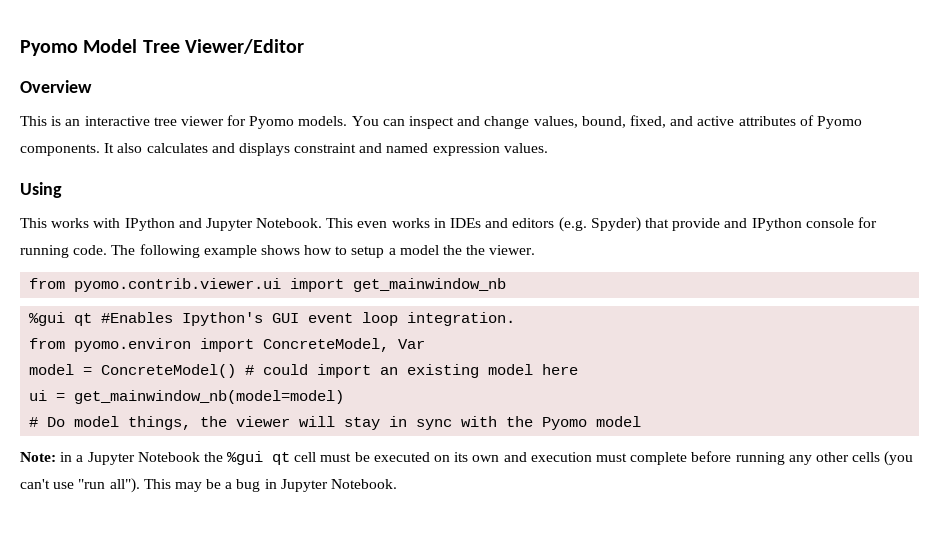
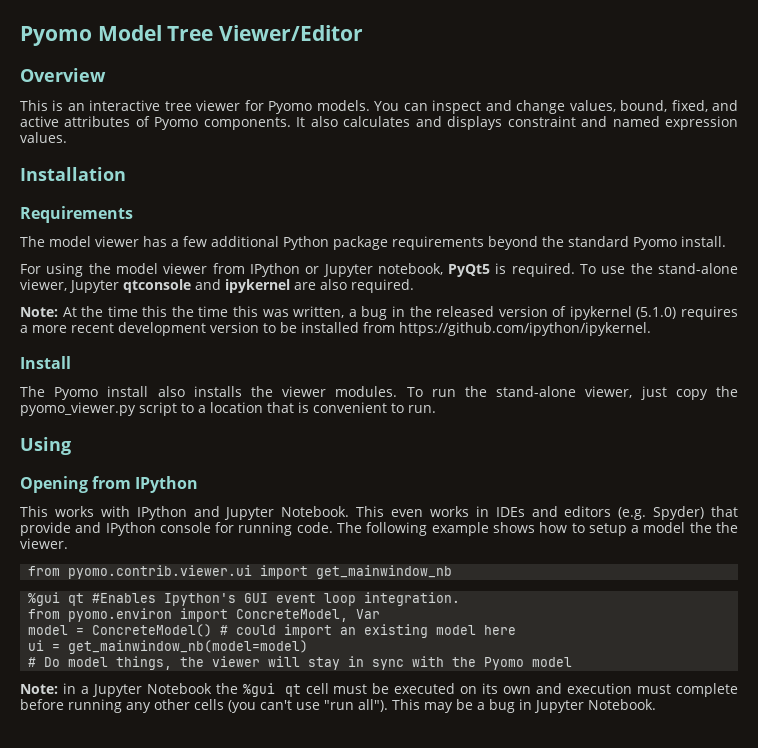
+ Installation
+ Requirements
+ The model viewer has a few additional Python package requirements beyond the standard Pyomo install.
+ For using the model viewer from IPython or Jupyter notebook, PyQt5 is required. To use the stand-alone viewer, Jupyter qtconsole and ipykernel are also required.
+ Note: At the time this the time this was written, a bug in the released version of ipykernel (5.1.0) requires a more recent development version to be installed from https://github.com/ipython/ipykernel.
+ Install
+ The Pyomo install also installs the viewer modules. To run the stand-alone viewer, just copy the pyomo_viewer.py script to a location that is convenient to run.
  Using
+ Opening from IPython

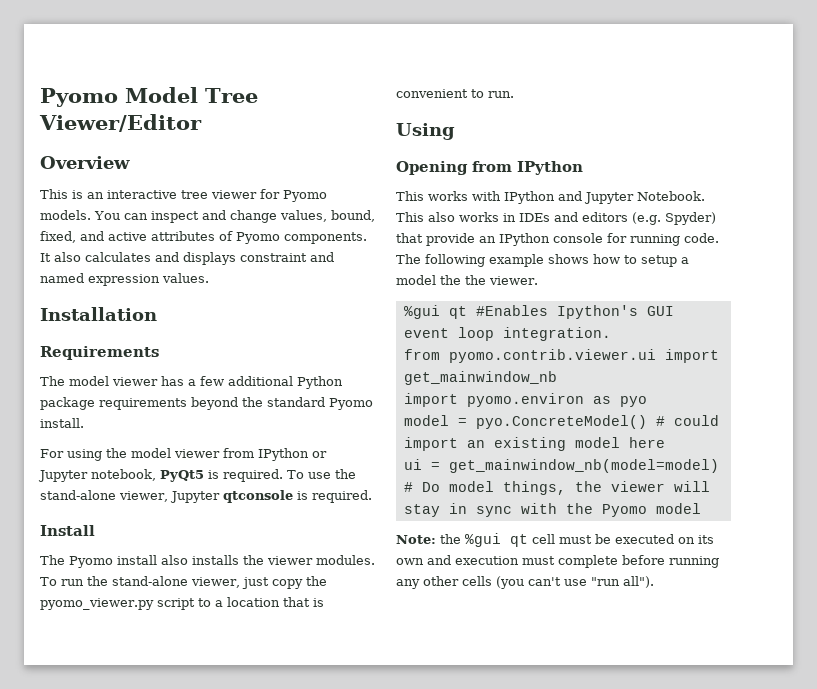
- To use the stand-alone viewer, Jupyter qtconsole and ipykernel are also required.
- Note: At the time this the time this was written, a bug in the released version of ipykernel (5.1.0) requires a more recent development version to be installed from https://github.com/ipython/ipykernel.
+ To use the stand-alone viewer, Jupyter qtconsole is required.
- This even works in IDEs and editors (e.g. Spyder) that provide and IPython console for running code.
+ This also works in IDEs and editors (e.g. Spyder) that provide an IPython console for running code.
- from pyomo.contrib.viewer.ui import get_mainwindow_nb
- from pyomo.environ import ConcreteModel, Var
+ from pyomo.contrib.viewer.ui import get_mainwindow_nb
+ import pyomo.environ as pyo
- model = ConcreteModel() # could import an existing model here
+ model = pyo.ConcreteModel() # could import an existing model here
- Note: in a Jupyter Notebook the %gui qt cell must be executed on its own and execution must complete before running any other cells (you can't use "run all"). This may be a bug in Jupyter Notebook.
+ Note: the %gui qt cell must be executed on its own and execution must complete before running any other cells (you can't use "run all").

